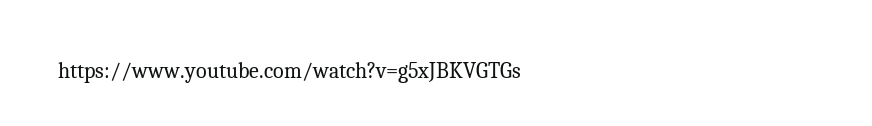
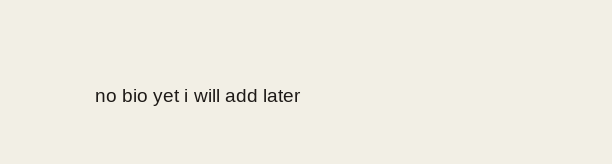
- https://www.youtube.com/watch?v=g5xJBKVGTGs
+ no bio yet i will add later

